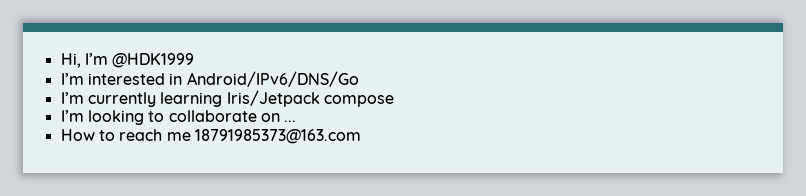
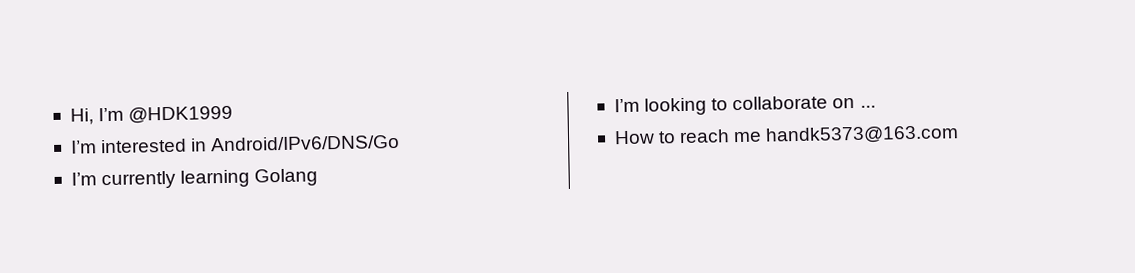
- I’m currently learning Iris/Jetpack compose
+ I’m currently learning Golang
- How to reach me 18791985373@163.com
+ How to reach me handk5373@163.com

